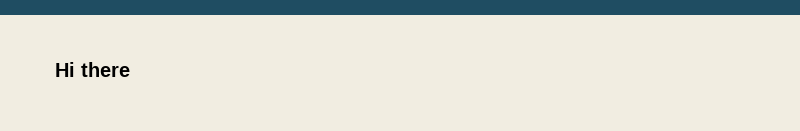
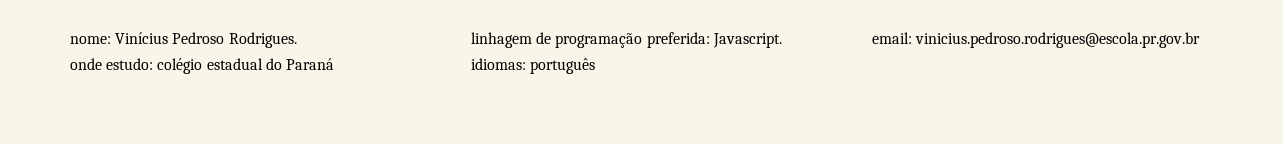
- Hi there
+ nome: Vinícius Pedroso Rodrigues.
+ onde estudo: colégio estadual do Paraná
+ linhagem de programação preferida: Javascript.
+ idiomas: português
+ email: vinicius.pedroso.rodrigues@escola.pr.gov.br

